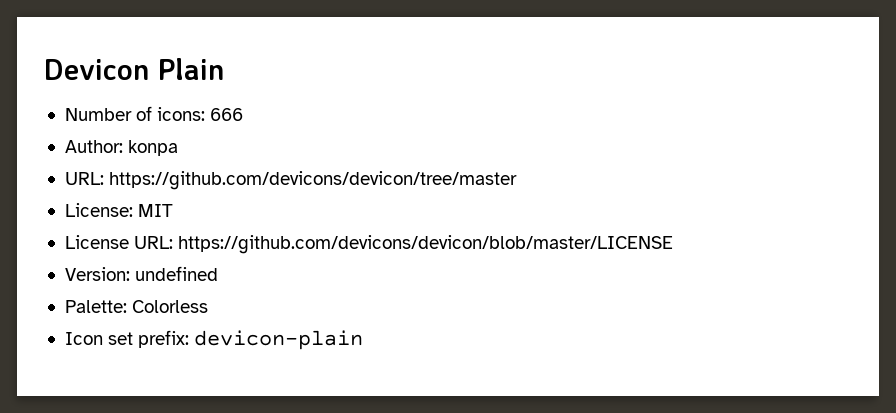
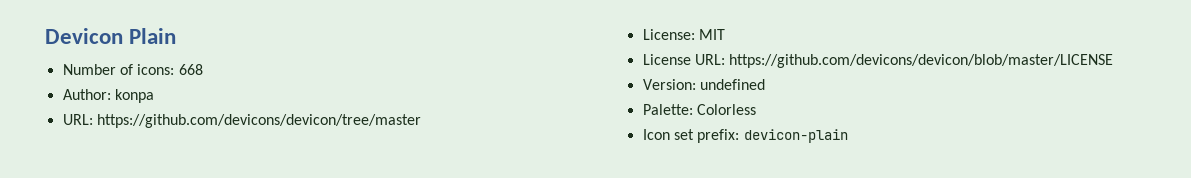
- Number of icons: 666
+ Number of icons: 668

